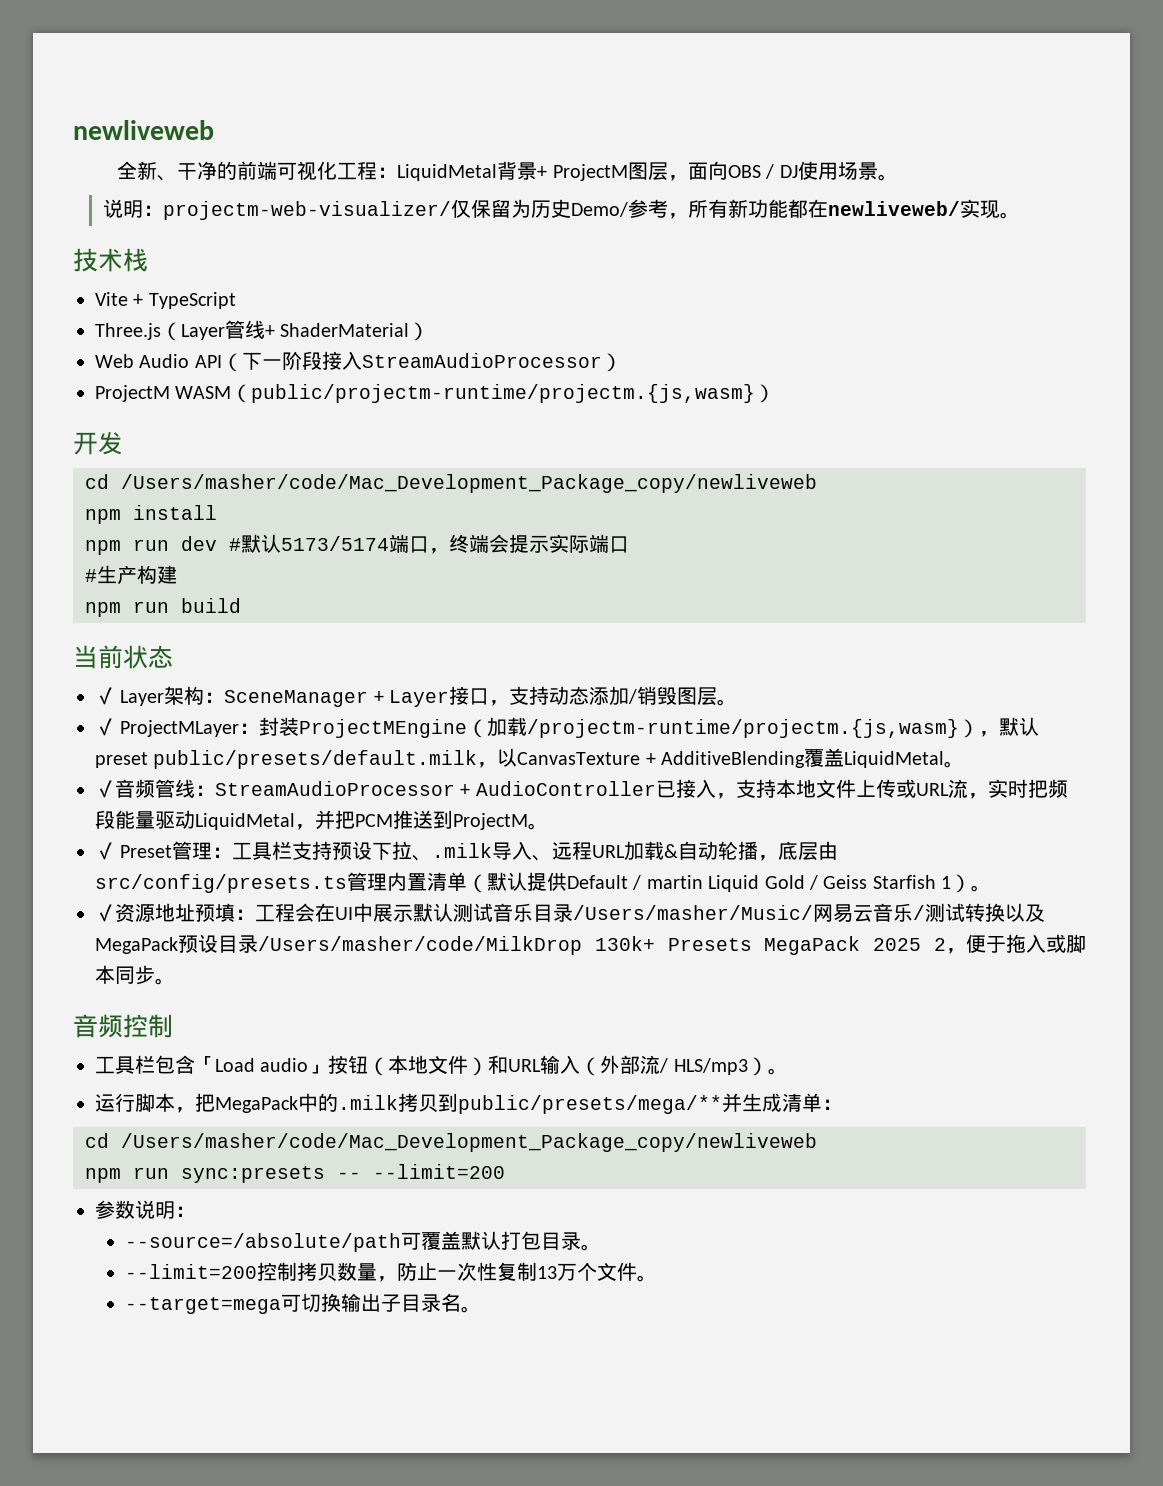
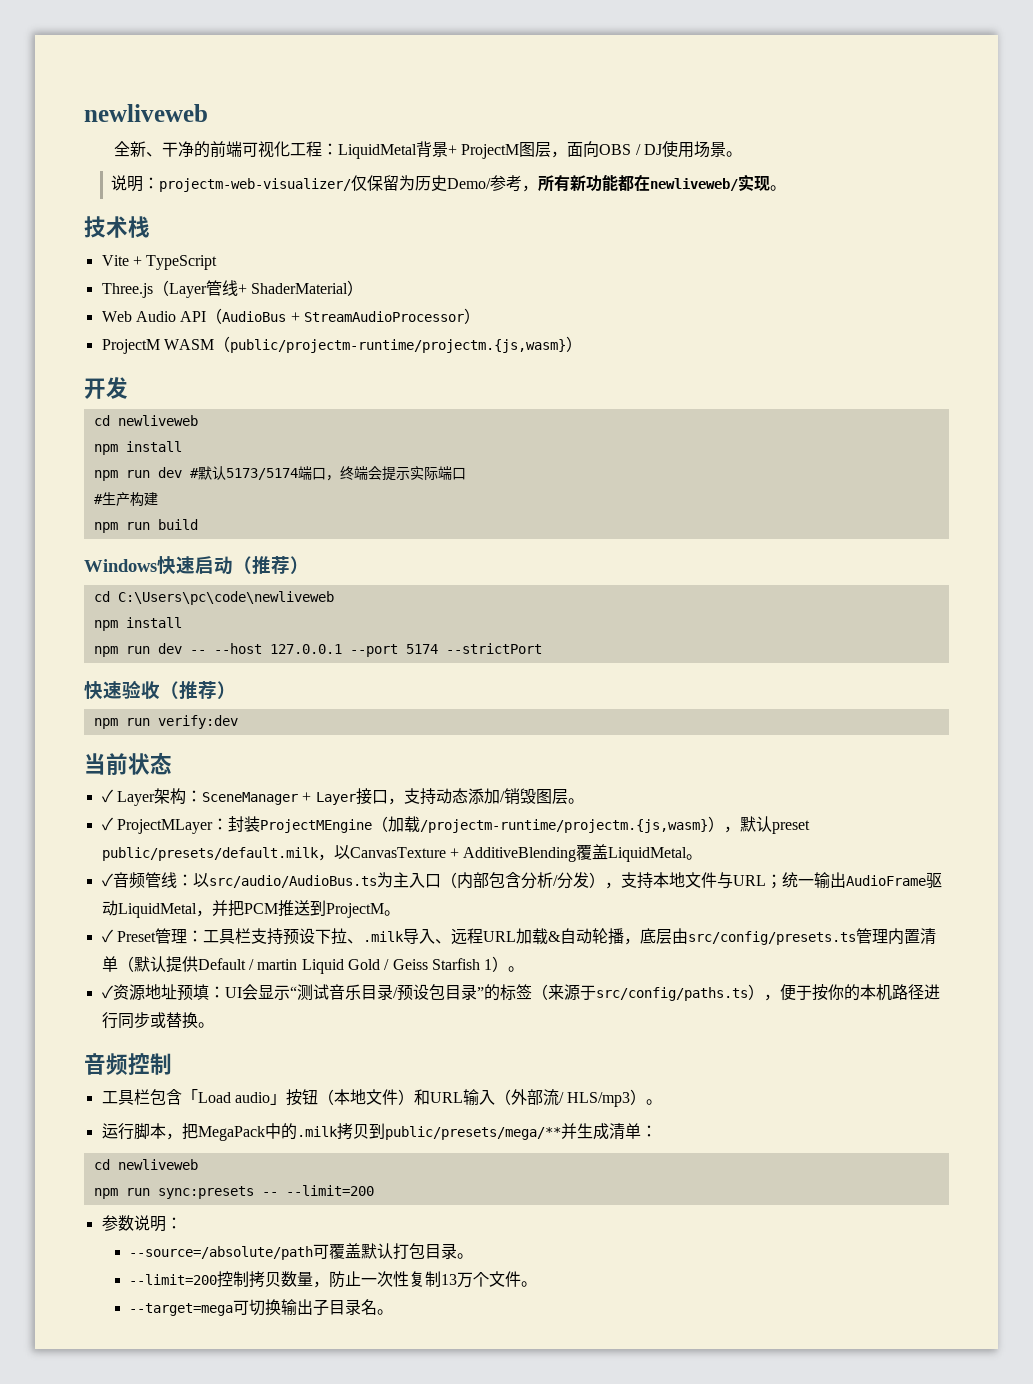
- Web Audio API（下一阶段接入StreamAudioProcessor）
+ Web Audio API（AudioBus + StreamAudioProcessor）
  开发
- cd /Users/masher/code/Mac_Development_Package_copy/newliveweb
+ cd newliveweb
+ Windows快速启动（推荐）
+ cd C:\Users\pc\code\newliveweb
+ npm install
+ npm run dev -- --host 127.0.0.1 --port 5174 --strictPort
+ 快速验收（推荐）
+ npm run verify:dev
- ✓音频管线：StreamAudioProcessor + AudioController已接入，支持本地文件上传或URL流，实时把频段能量驱动LiquidMetal，并把PCM推送到ProjectM。
+ ✓音频管线：以src/audio/AudioBus.ts为主入口（内部包含分析/分发），支持本地文件与URL；统一输出AudioFrame驱动LiquidMetal，并把PCM推送到ProjectM。
- ✓资源地址预填：工程会在UI中展示默认测试音乐目录/Users/masher/Music/网易云音乐/测试转换以及MegaPack预设目录/Users/masher/code/MilkDrop 130k+ Presets MegaPack 2025 2，便于拖入或脚本同步。
+ ✓资源地址预填：UI会显示“测试音乐目录/预设包目录”的标签（来源于src/config/paths.ts），便于按你的本机路径进行同步或替换。
  运行脚本，把MegaPack中的.milk拷贝到public/presets/mega/**并生成清单：
- cd /Users/masher/code/Mac_Development_Package_copy/newliveweb
+ cd newliveweb

